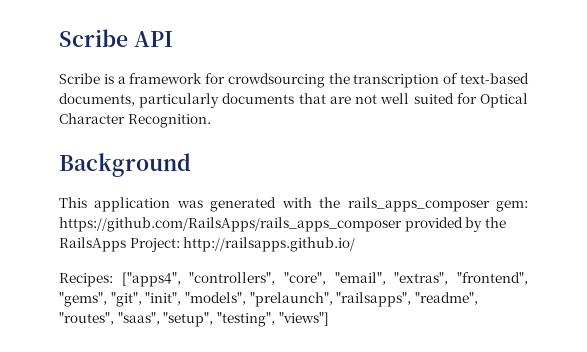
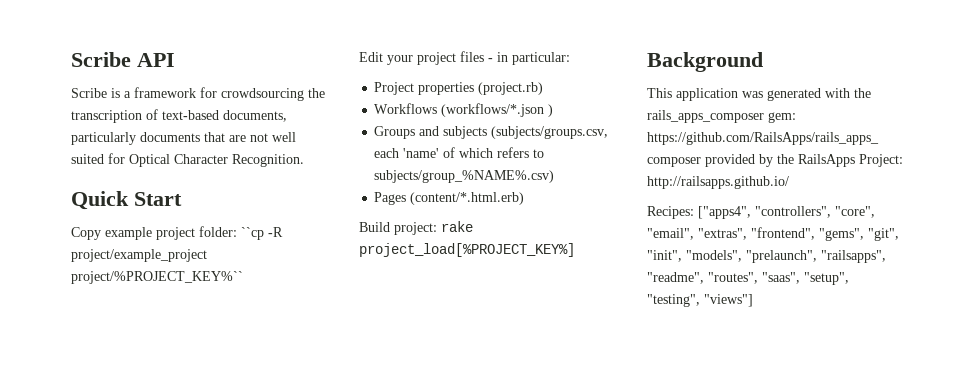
+ Quick Start
+ Copy example project folder: ``cp -R project/example_project project/%PROJECT_KEY%``
+ Edit your project files - in particular:
+ Project properties (project.rb)
+ Workflows (workflows/*.json )
+ Groups and subjects (subjects/groups.csv, each 'name' of which refers to subjects/group_%NAME%.csv)
+ Pages (content/*.html.erb)
+ Build project: rake project_load[%PROJECT_KEY%]

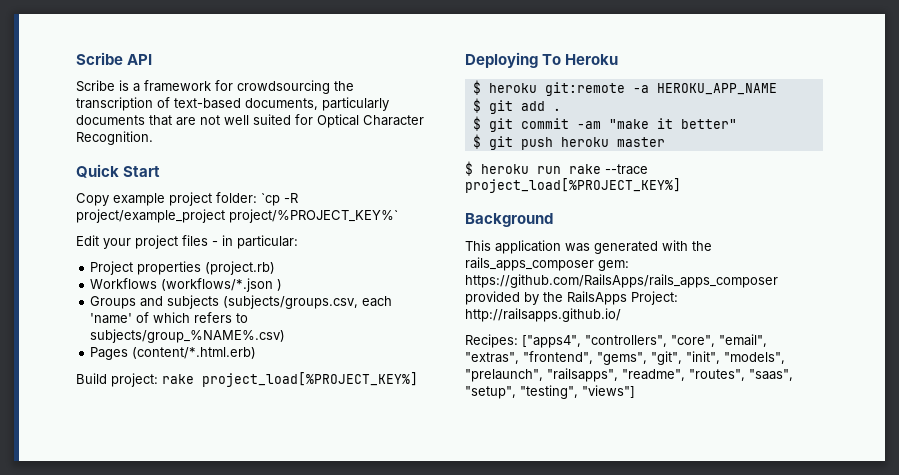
- Copy example project folder: ``cp -R project/example_project project/%PROJECT_KEY%``
+ Copy example project folder: `cp -R project/example_project project/%PROJECT_KEY%`
+ Deploying To Heroku
+ $ heroku git:remote -a HEROKU_APP_NAME
+ $ git add .
+ $ git commit -am "make it better"
+ $ git push heroku master
+ $ heroku run rake --trace project_load[%PROJECT_KEY%]

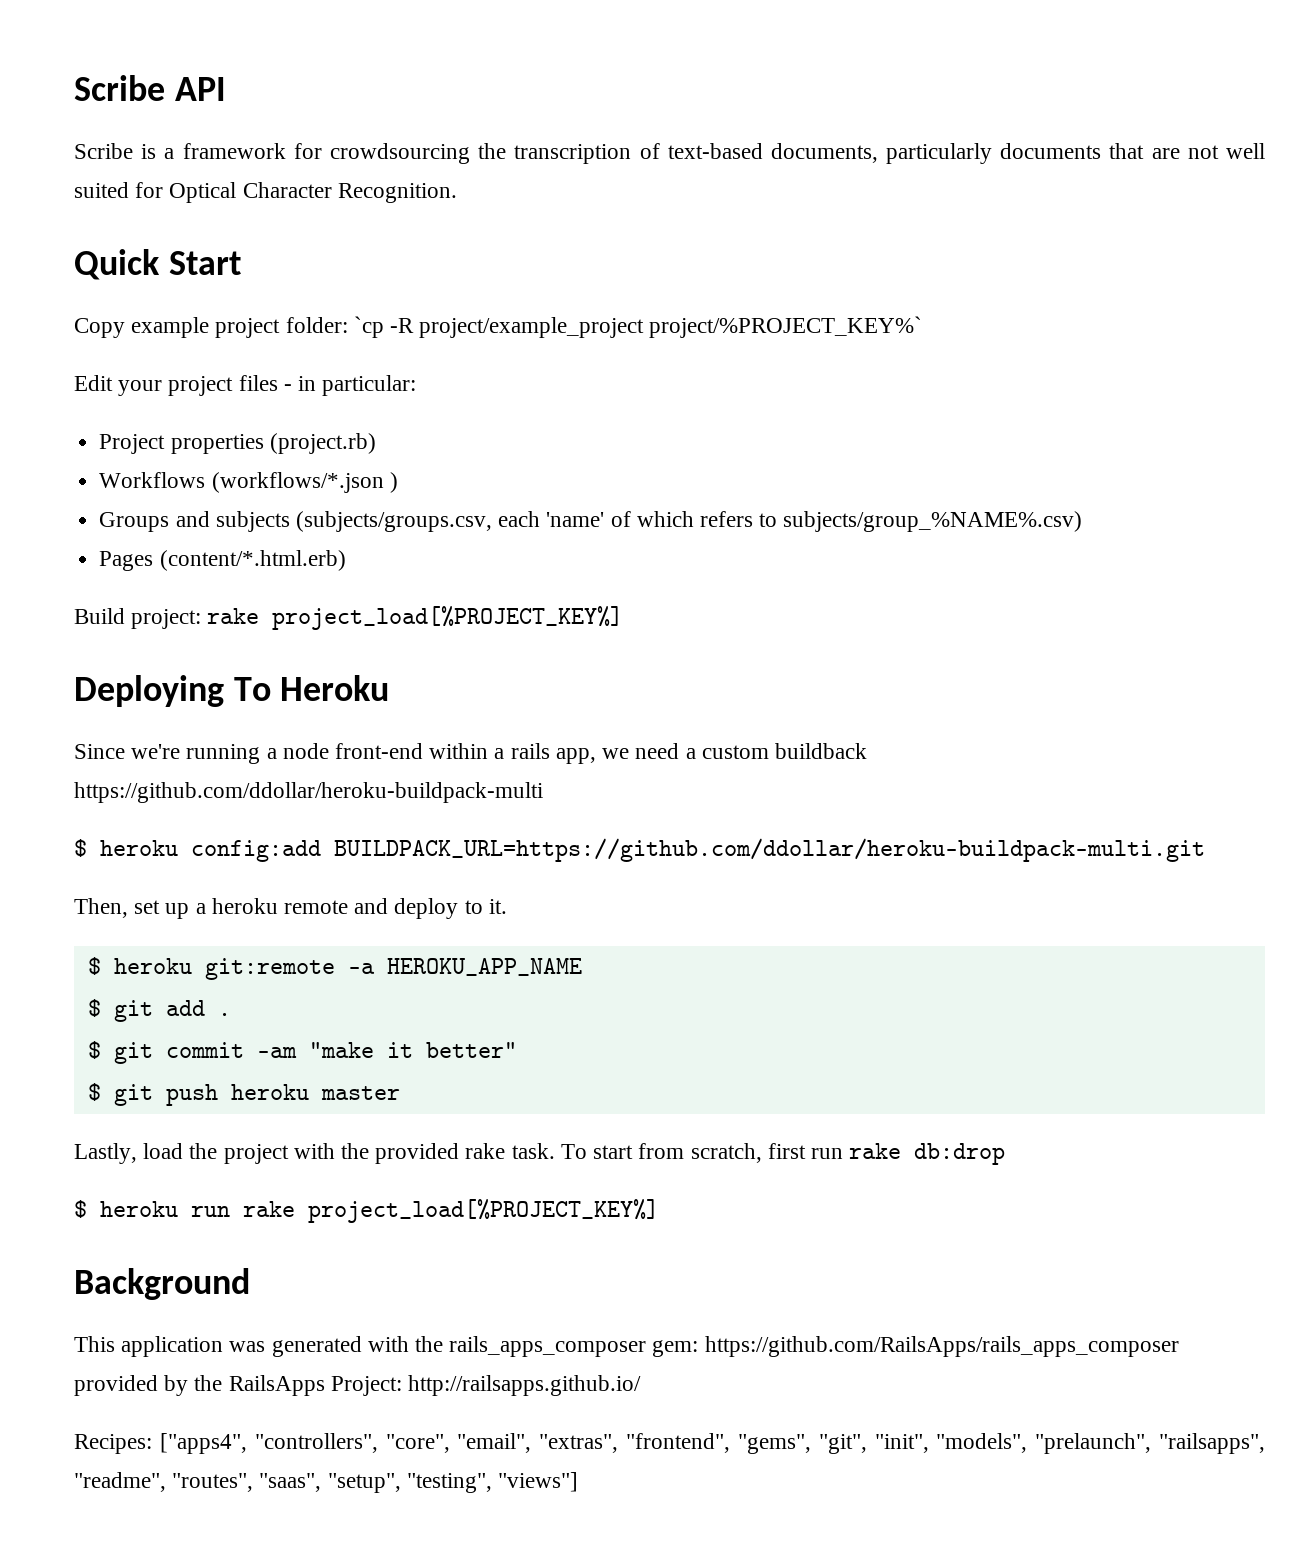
+ Since we're running a node front-end within a rails app, we need a custom buildback https://github.com/ddollar/heroku-buildpack-multi
+ $ heroku config:add BUILDPACK_URL=https://github.com/ddollar/heroku-buildpack-multi.git
+ Then, set up a heroku remote and deploy to it.
+ Lastly, load the project with the provided rake task. To start from scratch, first run rake db:drop
- $ heroku run rake --trace project_load[%PROJECT_KEY%]
+ $ heroku run rake project_load[%PROJECT_KEY%]

